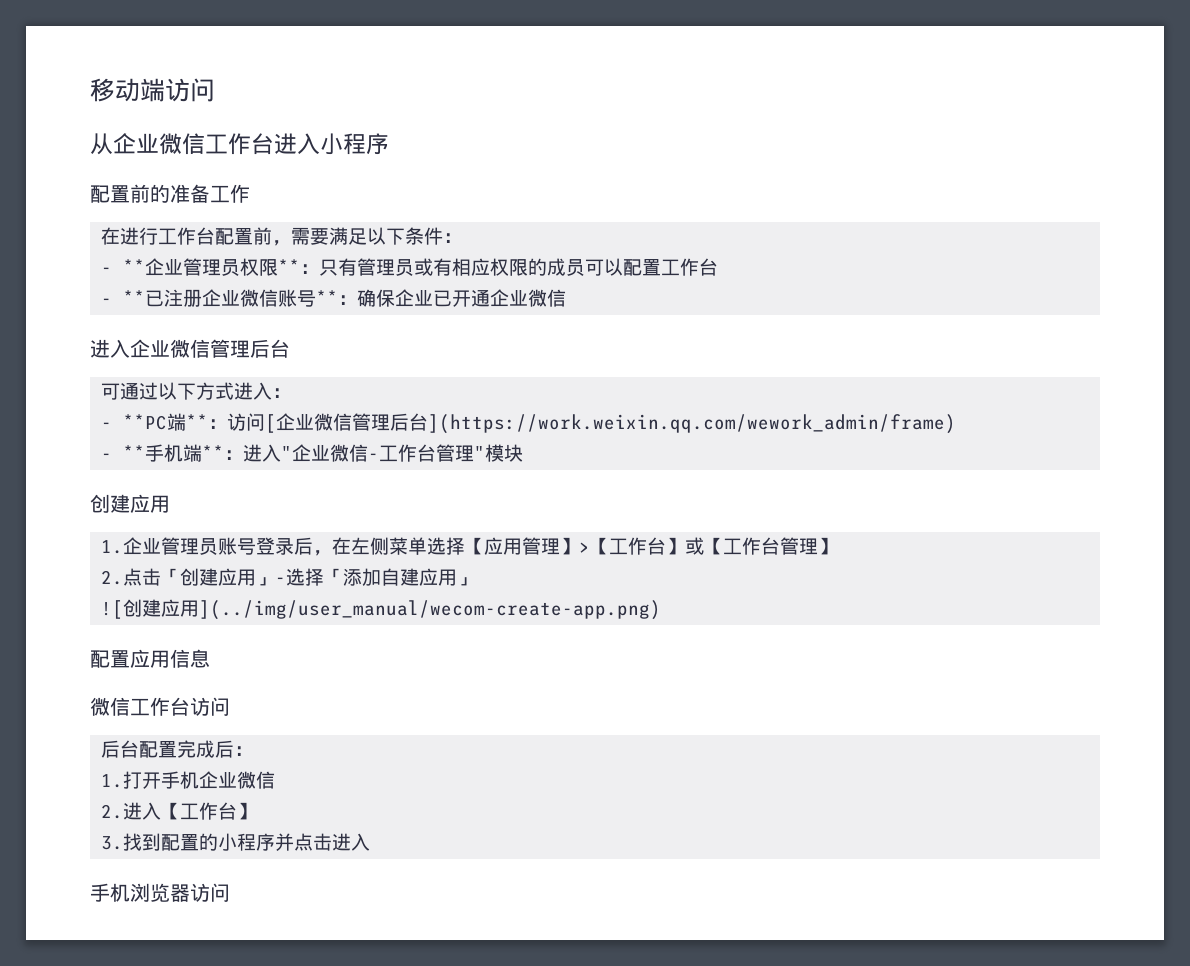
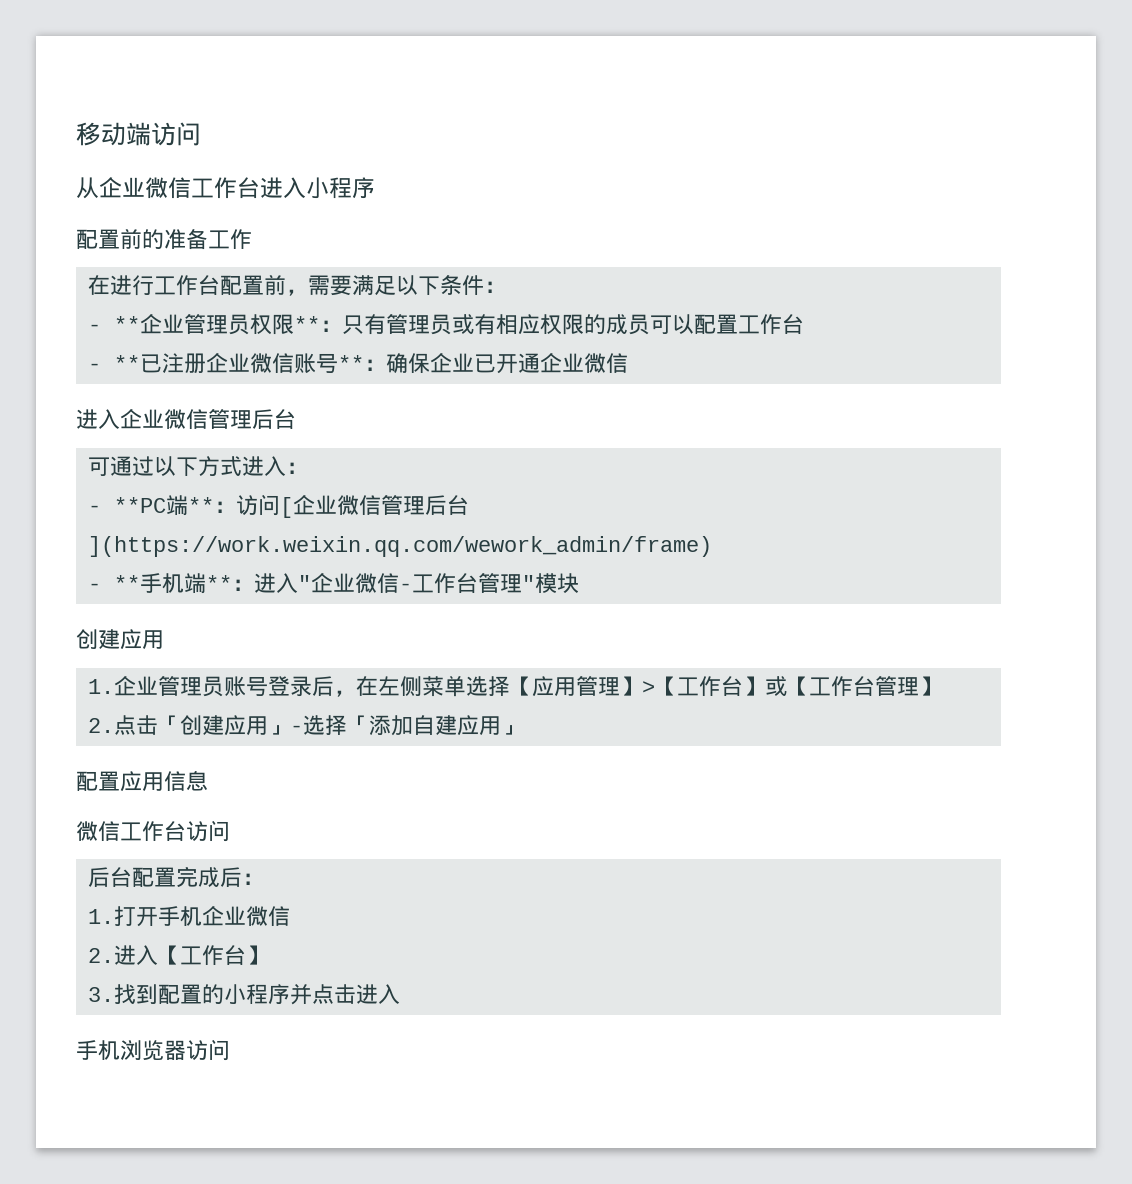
- ![创建应用](../img/user_manual/wecom-create-app.png)

